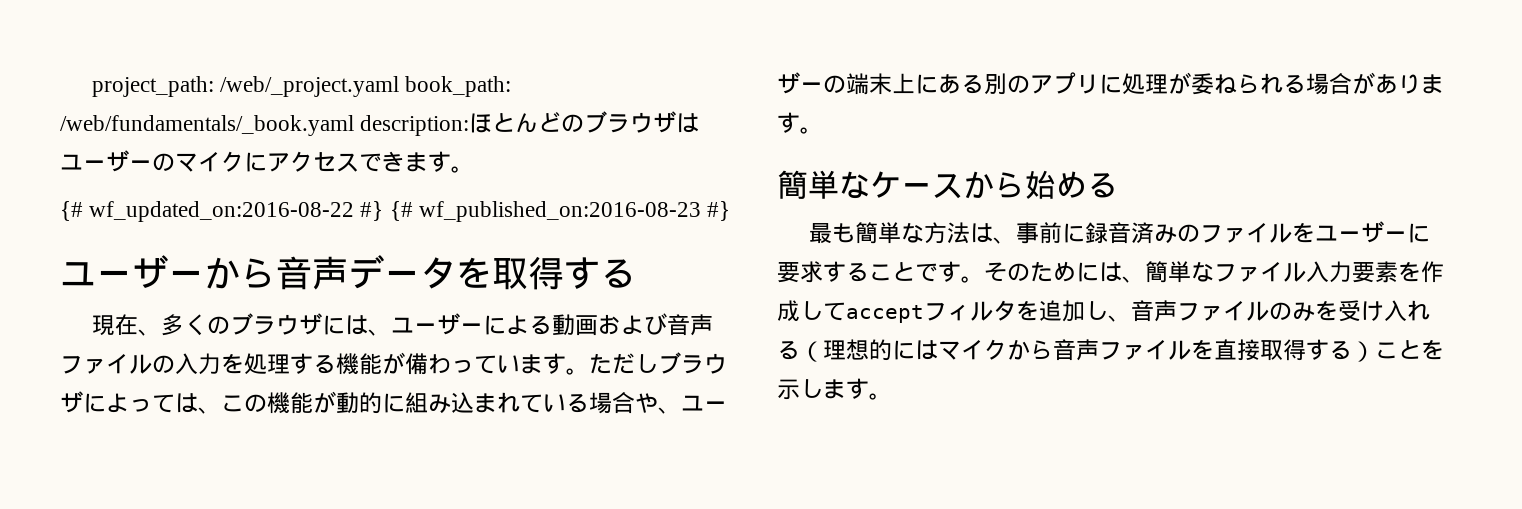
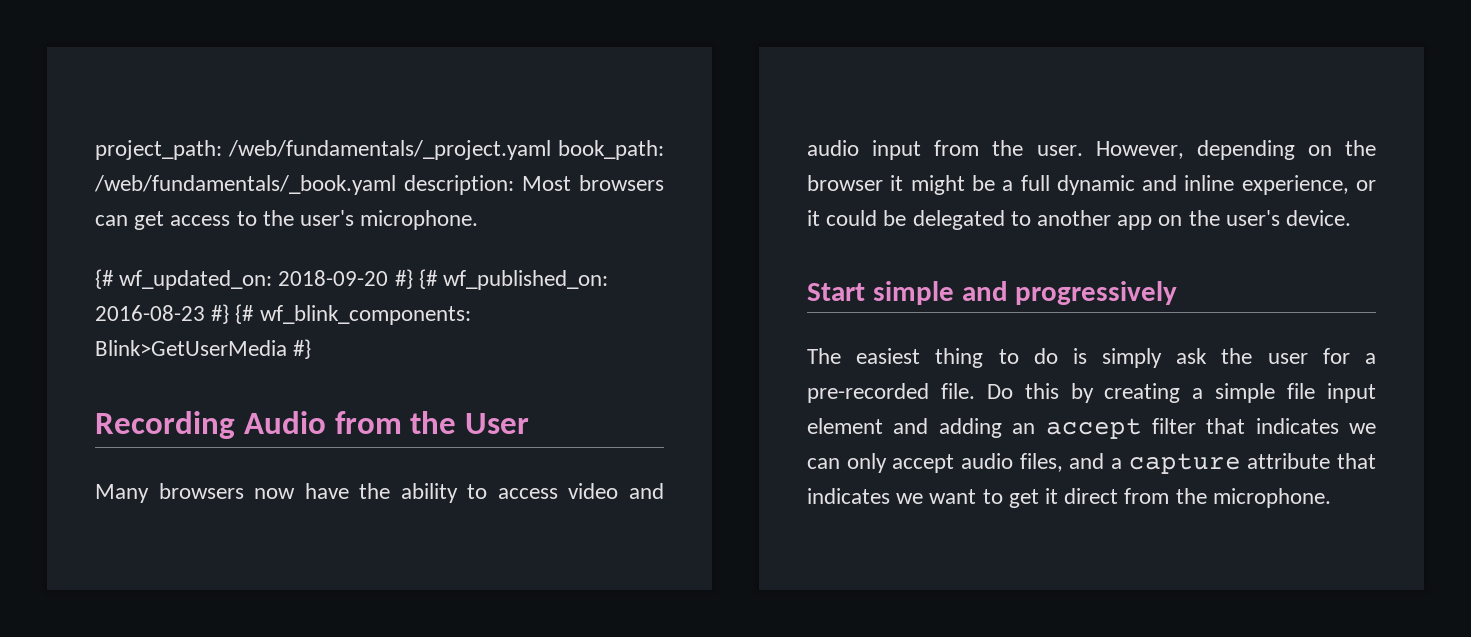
- project_path: /web/_project.yaml book_path: /web/fundamentals/_book.yaml description:ほとんどのブラウザはユーザーのマイクにアクセスできます。
- {# wf_updated_on:2016-08-22 #} {# wf_published_on:2016-08-23 #}
- ユーザーから音声データを取得する
- 現在、多くのブラウザには、ユーザーによる動画および音声ファイルの入力を処理する機能が備わっています。ただしブラウザによっては、この機能が動的に組み込まれている場合や、ユーザーの端末上にある別のアプリに処理が委ねられる場合があります。
- 簡単なケースから始める
- 最も簡単な方法は、事前に録音済みのファイルをユーザーに要求することです。そのためには、簡単なファイル入力要素を作成してacceptフィルタを追加し、音声ファイルのみを受け入れる（理想的にはマイクから音声ファイルを直接取得する）ことを示します。
+ project_path: /web/fundamentals/_project.yaml book_path: /web/fundamentals/_book.yaml description: Most browsers can get access to the user's microphone.
+ {# wf_updated_on: 2018-09-20 #} {# wf_published_on: 2016-08-23 #} {# wf_blink_components: Blink>GetUserMedia #}
+ Recording Audio from the User
+ Many browsers now have the ability to access video and audio input from the user. However, depending on the browser it might be a full dynamic and inline experience, or it could be delegated to another app on the user's device.
+ Start simple and progressively
+ The easiest thing to do is simply ask the user for a pre-recorded file. Do this by creating a simple file input element and adding an accept filter that indicates we can only accept audio files, and a capture attribute that indicates we want to get it direct from the microphone.

